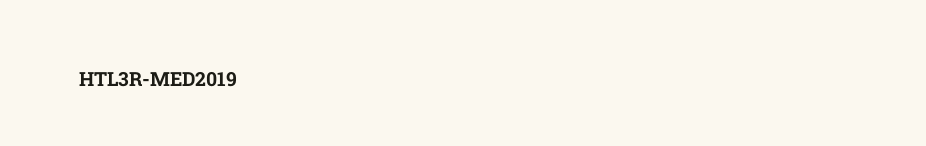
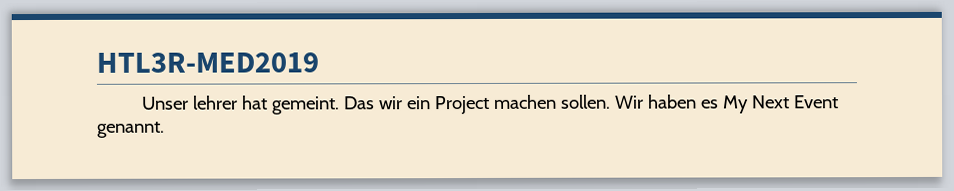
+ Unser lehrer hat gemeint. Das wir ein Project machen sollen. Wir haben es My Next Event genannt.

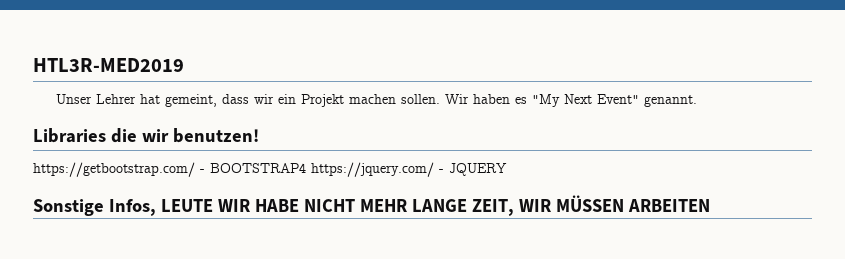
- Unser lehrer hat gemeint. Das wir ein Project machen sollen.
+ Unser Lehrer hat gemeint, dass wir ein Projekt machen sollen.
- Wir haben es My Next Event genannt.
+ Wir haben es "My Next Event" genannt.
+ Libraries die wir benutzen!
+ https://getbootstrap.com/ - BOOTSTRAP4 https://jquery.com/ - JQUERY
+ Sonstige Infos, LEUTE WIR HABE NICHT MEHR LANGE ZEIT, WIR MÜSSEN ARBEITEN

